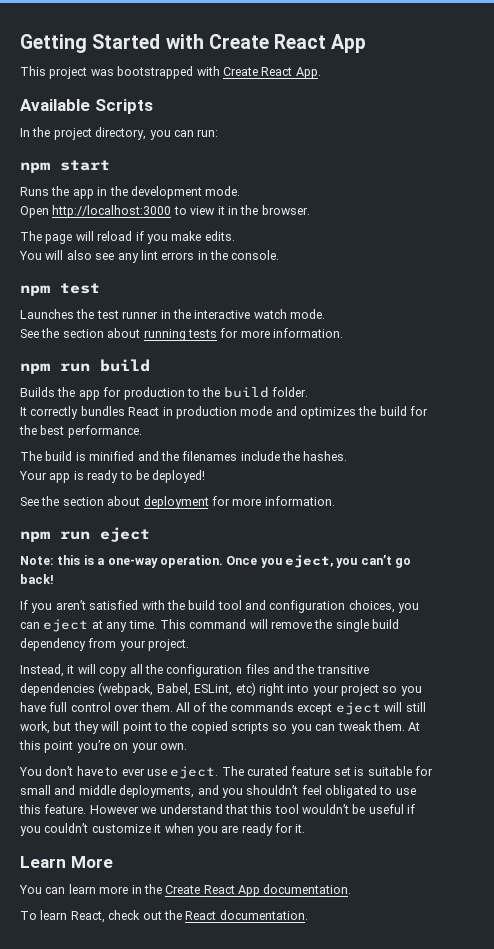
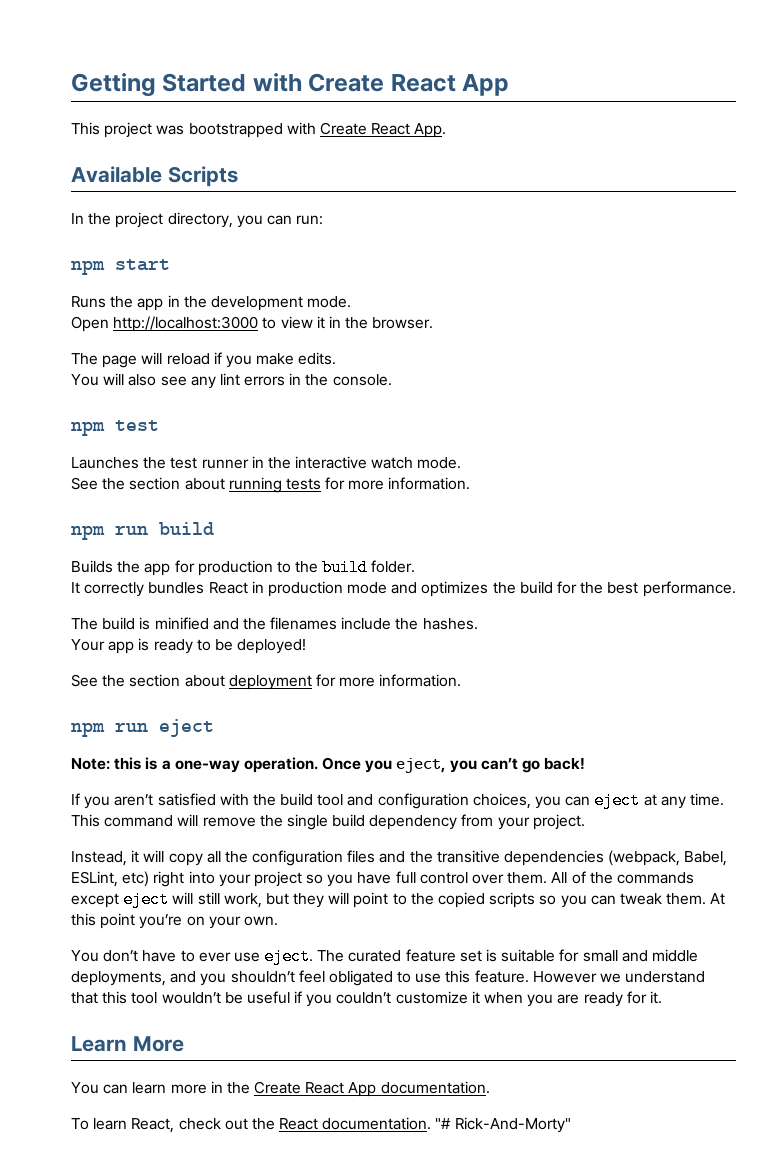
+ "# Rick-And-Morty"

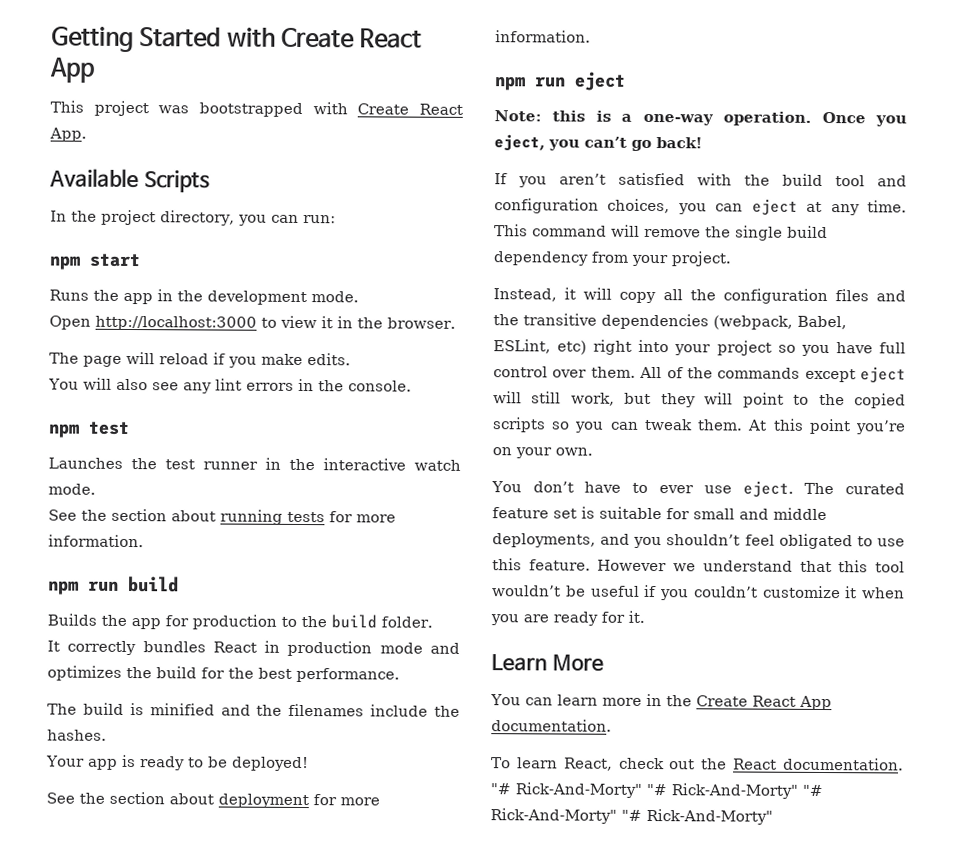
- "# Rick-And-Morty"
+ "# Rick-And-Morty" "# Rick-And-Morty" "# Rick-And-Morty" "# Rick-And-Morty"

